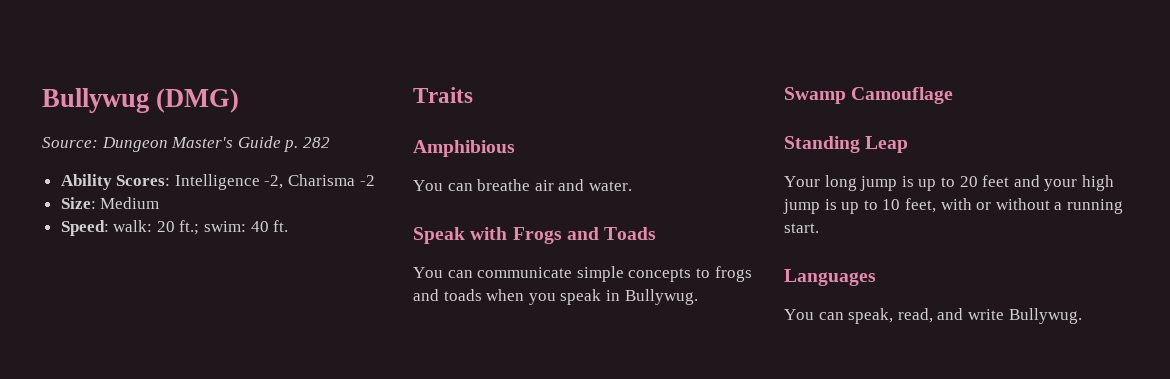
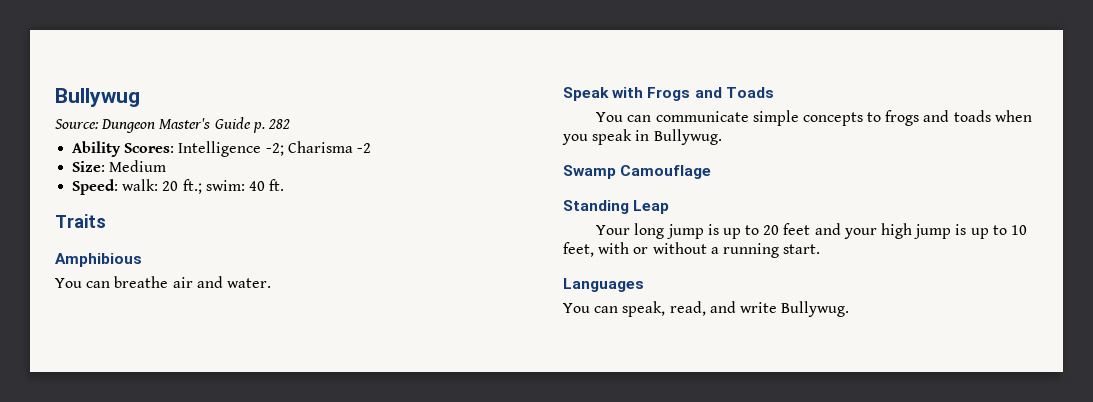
- Bullywug (DMG)
+ Bullywug
- Ability Scores: Intelligence -2, Charisma -2
+ Ability Scores: Intelligence -2; Charisma -2

